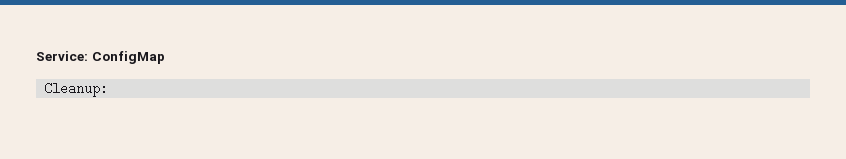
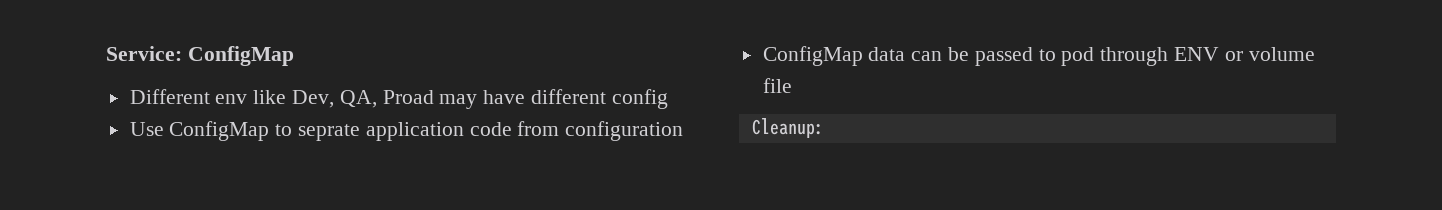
+ Different env like Dev, QA, Proad may have different config
+ Use ConfigMap to seprate application code from configuration
+ ConfigMap data can be passed to pod through ENV or volume file

